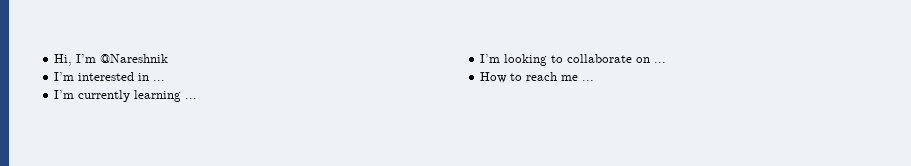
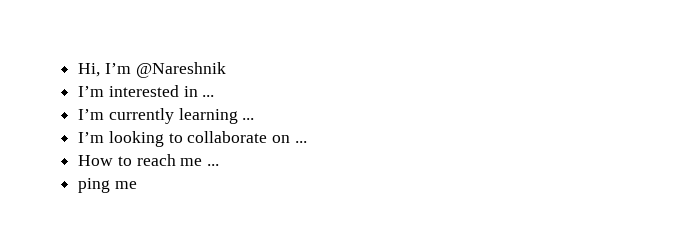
+ ping me

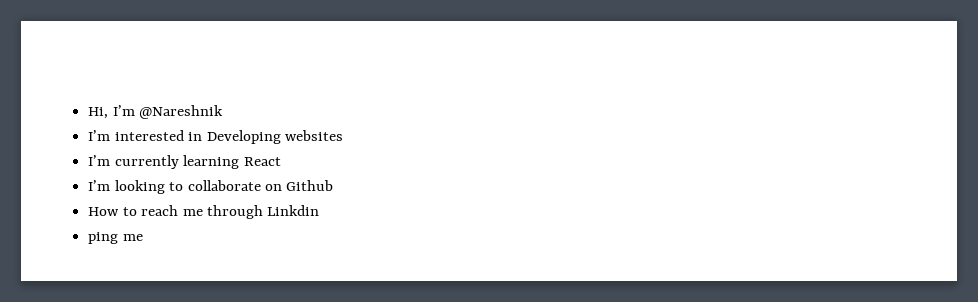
- I’m interested in ...
+ I’m interested in Developing websites
- I’m currently learning ...
+ I’m currently learning React
- I’m looking to collaborate on ...
+ I’m looking to collaborate on Github
- How to reach me ...
+ How to reach me through Linkdin

